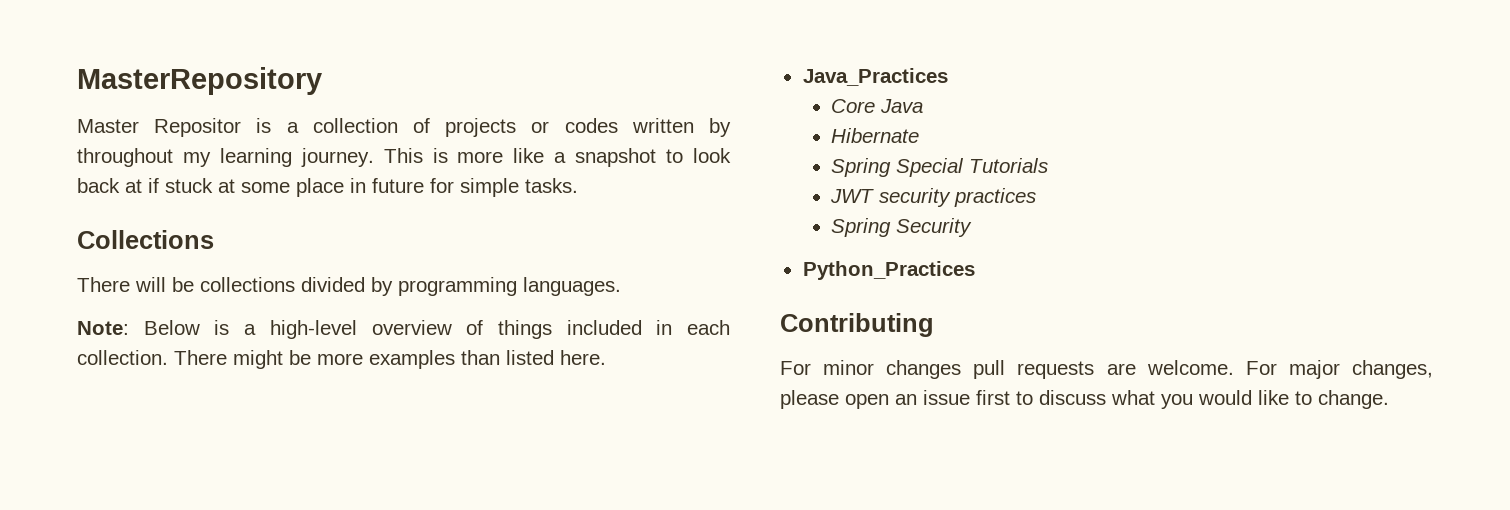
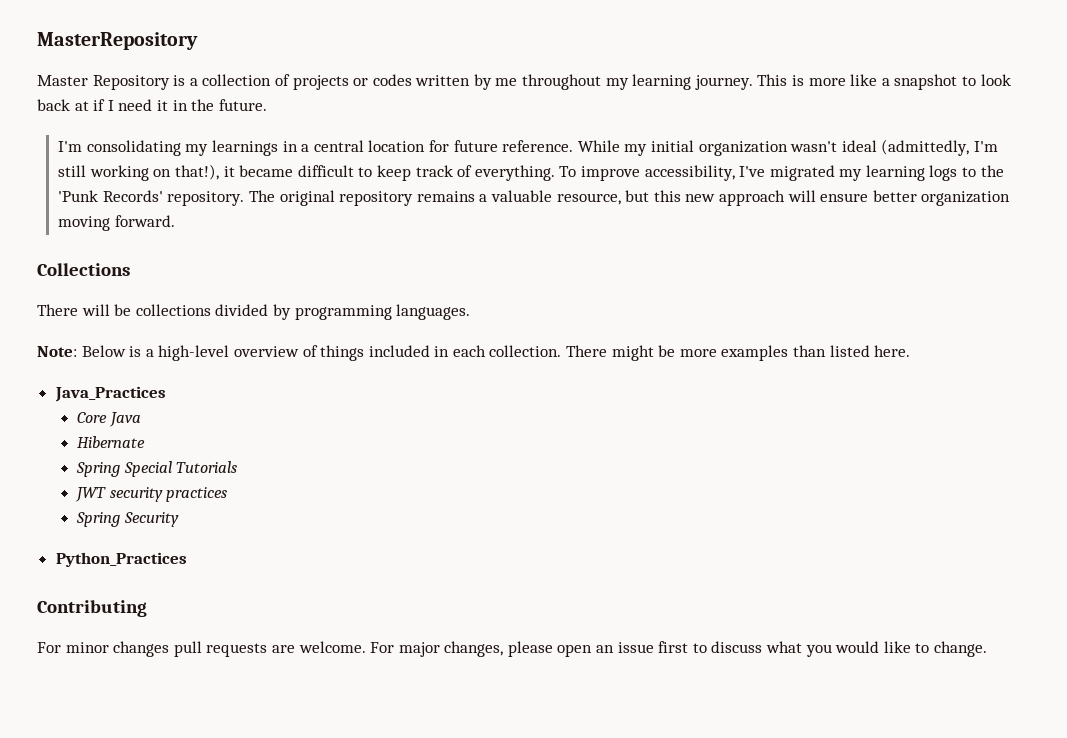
- Master Repositor is a collection of projects or codes written by throughout my learning journey.
+ Master Repository is a collection of projects or codes written by me throughout my learning journey.
- This is more like a snapshot to look back at if stuck at some place in future for simple tasks.
+ This is more like a snapshot to look back at if I need it in the future.
+ I'm consolidating my learnings in a central location for future reference. While my initial organization wasn't ideal (admittedly, I'm still working on that!), it became difficult to keep track of everything. To improve accessibility, I've migrated my learning logs to the 'Punk Records' repository. The original repository remains a valuable resource, but this new approach will ensure better organization moving forward.

